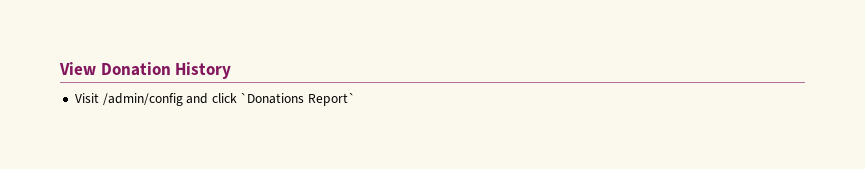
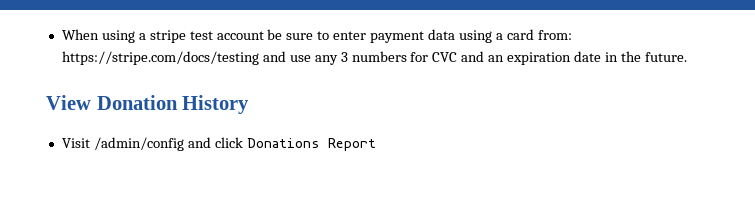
+ When using a stripe test account be sure to enter payment data using a card from: https://stripe.com/docs/testing and use any 3 numbers for CVC and an expiration date in the future.
- Visit /admin/config and click `Donations Report`
+ Visit /admin/config and click Donations Report

